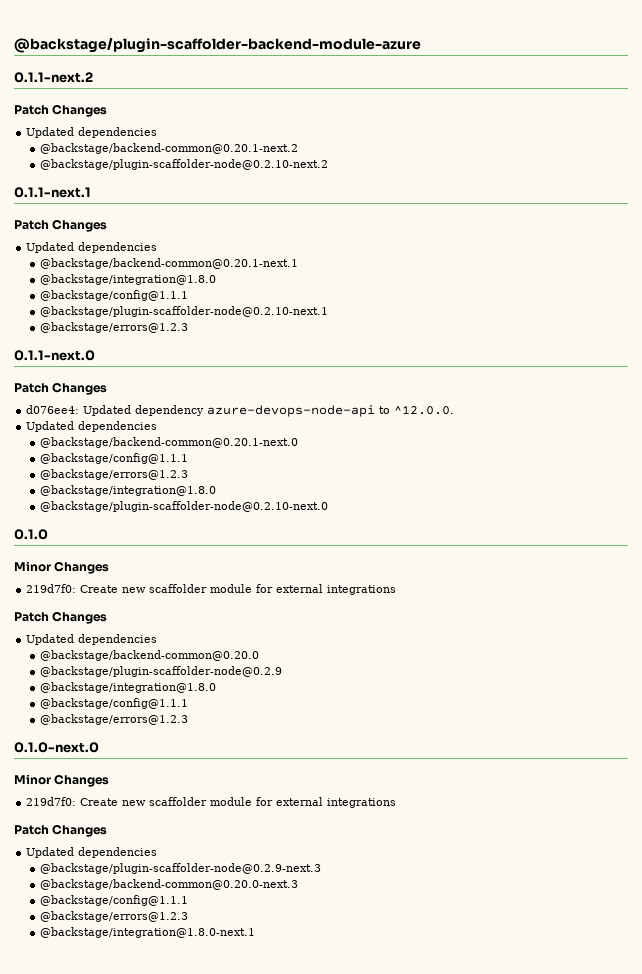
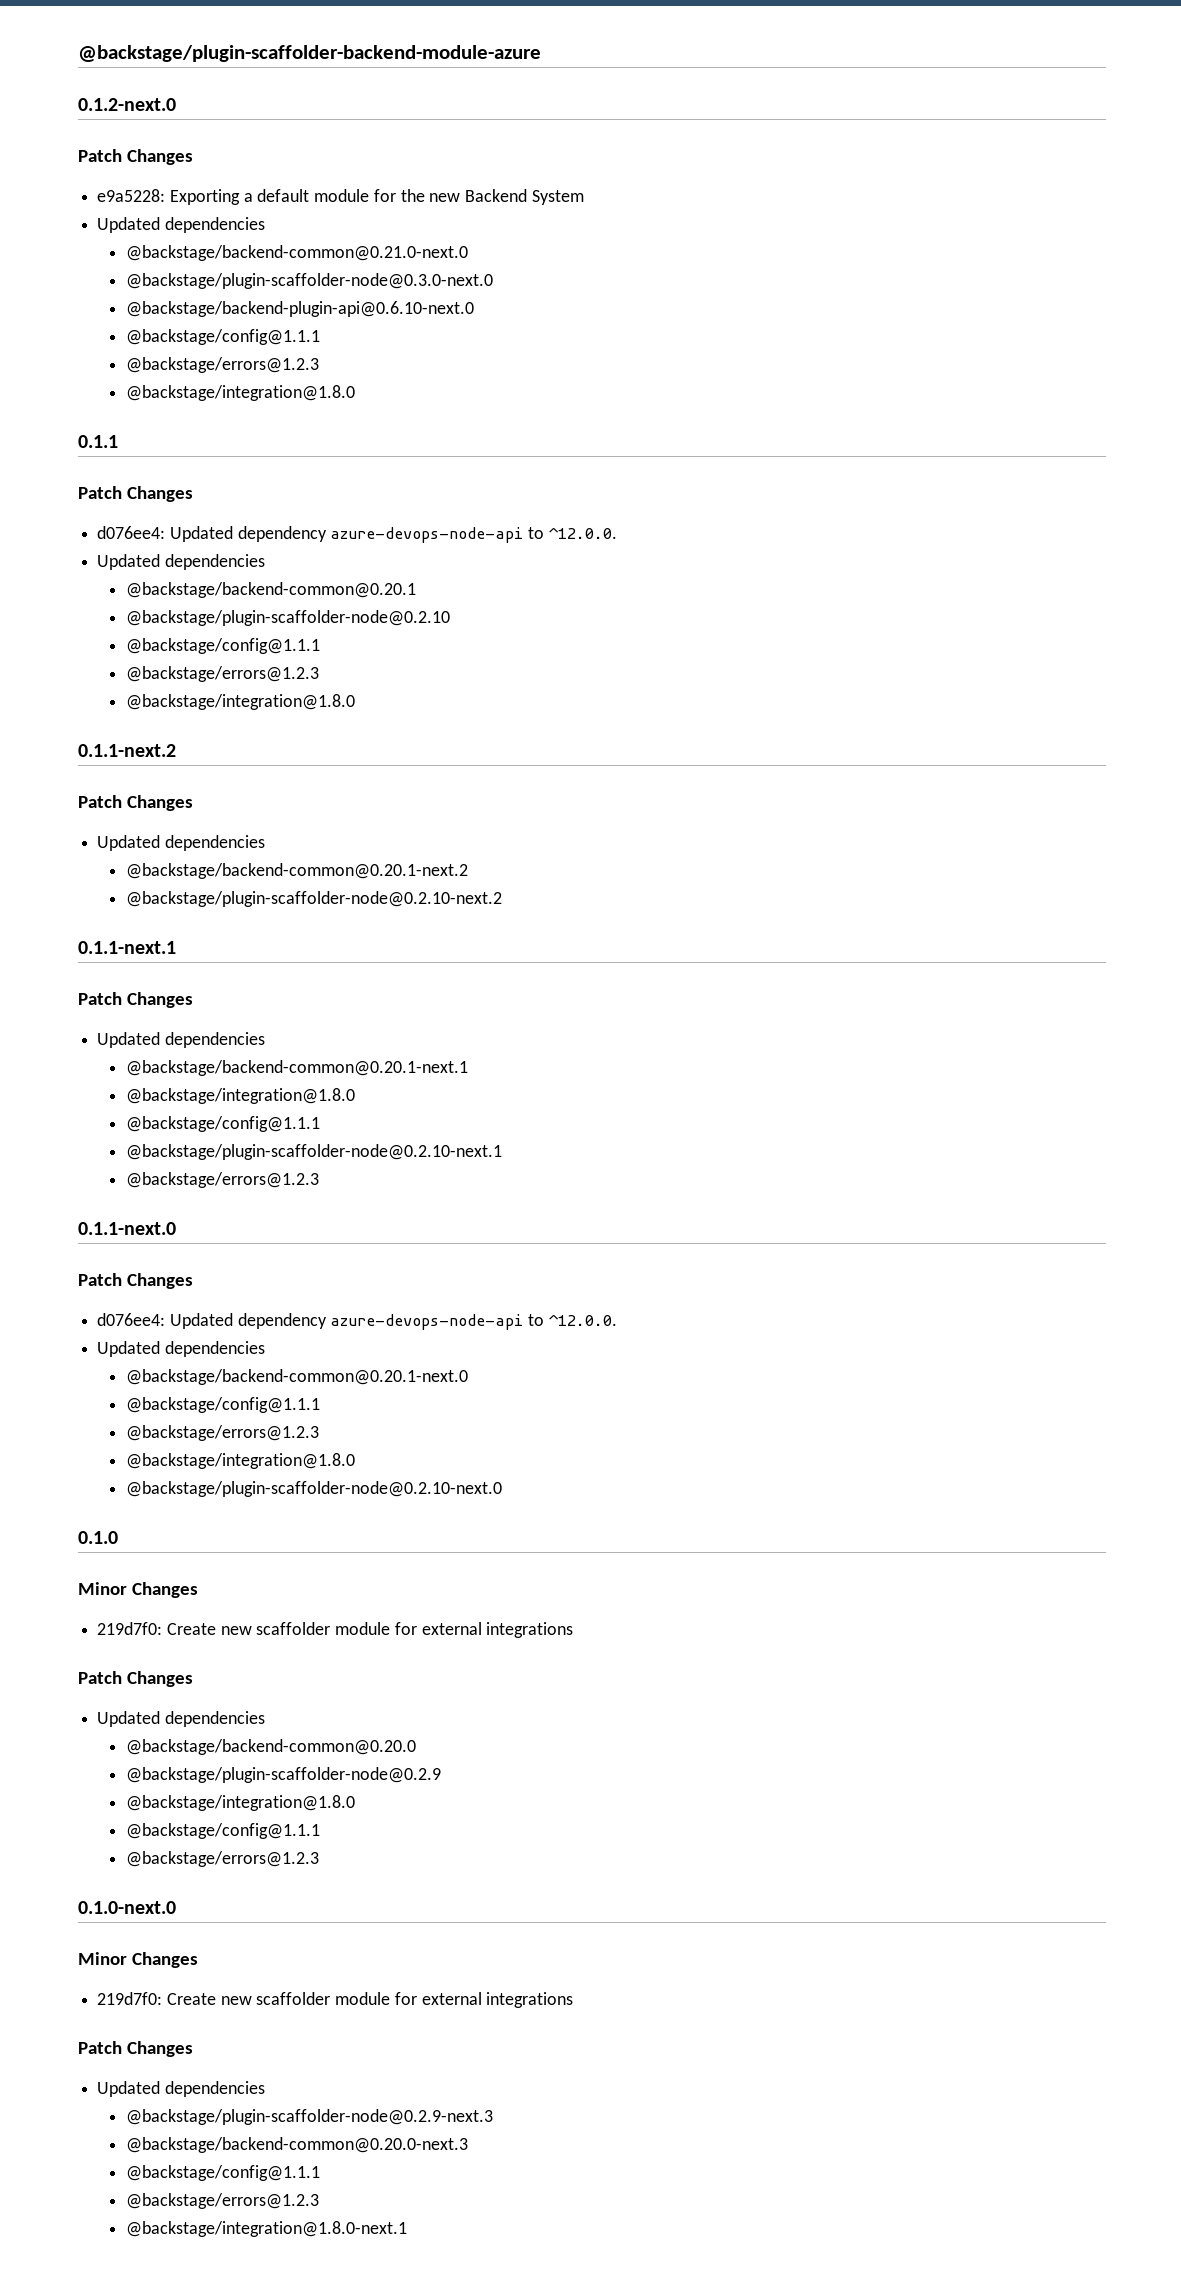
+ 0.1.2-next.0
+ Patch Changes
+ e9a5228: Exporting a default module for the new Backend System
+ Updated dependencies
+ @backstage/backend-common@0.21.0-next.0
+ @backstage/plugin-scaffolder-node@0.3.0-next.0
+ @backstage/backend-plugin-api@0.6.10-next.0
+ @backstage/config@1.1.1
+ @backstage/errors@1.2.3
+ @backstage/integration@1.8.0
+ 0.1.1
+ Patch Changes
+ d076ee4: Updated dependency azure-devops-node-api to ^12.0.0.
+ Updated dependencies
+ @backstage/backend-common@0.20.1
+ @backstage/plugin-scaffolder-node@0.2.10
+ @backstage/config@1.1.1
+ @backstage/errors@1.2.3
+ @backstage/integration@1.8.0

